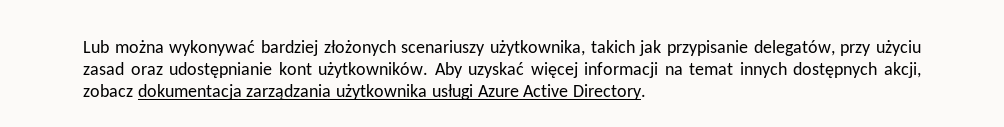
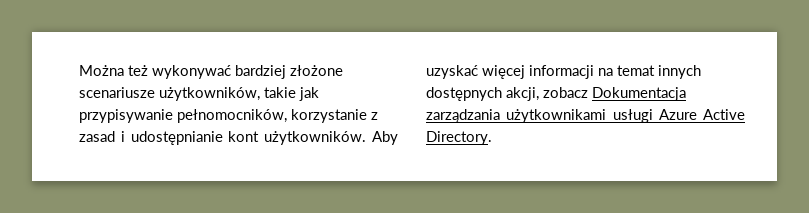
- Lub można wykonywać bardziej złożonych scenariuszy użytkownika, takich jak przypisanie delegatów, przy użyciu zasad oraz udostępnianie kont użytkowników.
+ Można też wykonywać bardziej złożone scenariusze użytkowników, takie jak przypisywanie pełnomocników, korzystanie z zasad i udostępnianie kont użytkowników.
- Aby uzyskać więcej informacji na temat innych dostępnych akcji, zobacz dokumentacja zarządzania użytkownika usługi Azure Active Directory.
+ Aby uzyskać więcej informacji na temat innych dostępnych akcji, zobacz Dokumentacja zarządzania użytkownikami usługi Azure Active Directory.

